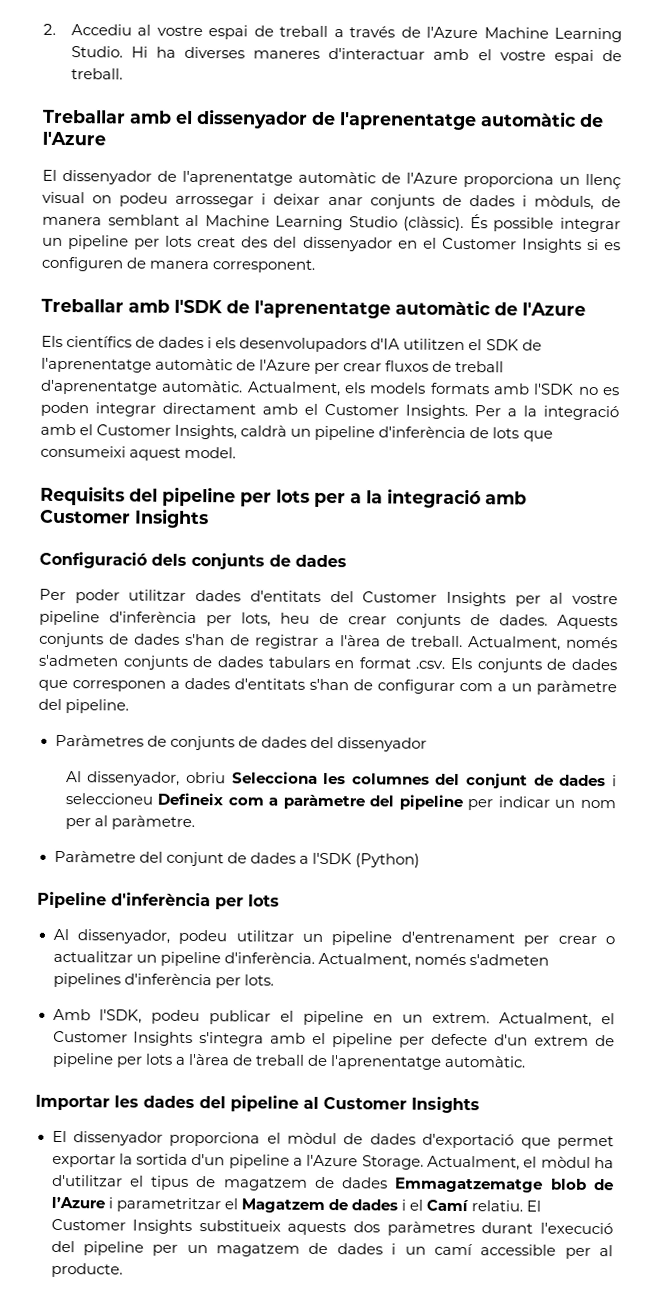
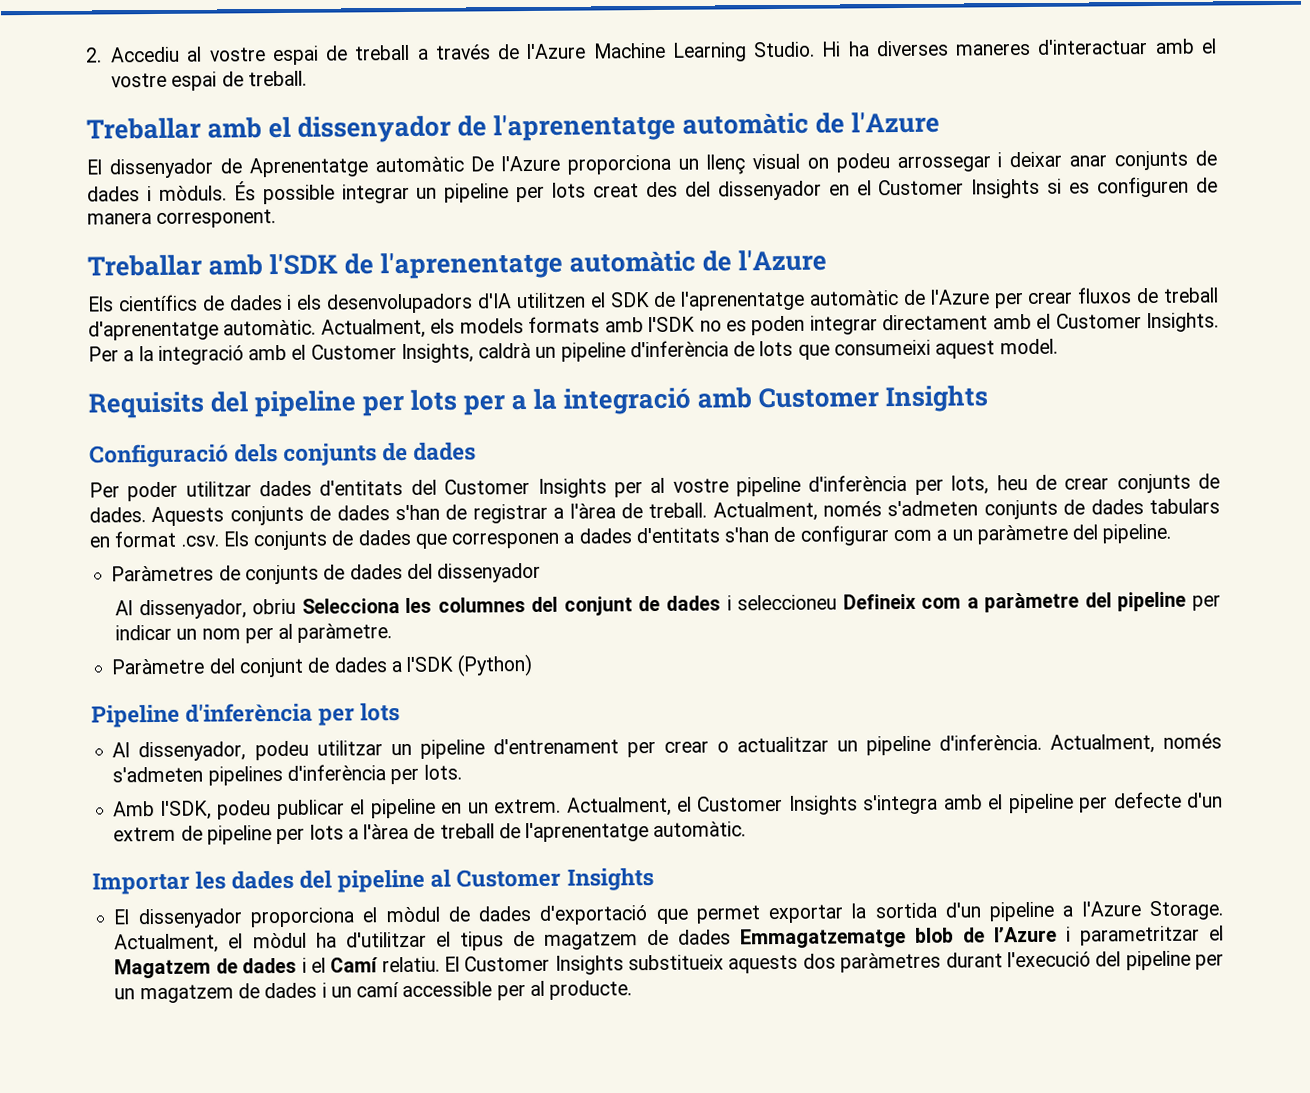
- El dissenyador de l'aprenentatge automàtic de l'Azure proporciona un llenç visual on podeu arrossegar i deixar anar conjunts de dades i mòduls, de manera semblant al Machine Learning Studio (clàssic).
+ El dissenyador de Aprenentatge automàtic De l'Azure proporciona un llenç visual on podeu arrossegar i deixar anar conjunts de dades i mòduls.

